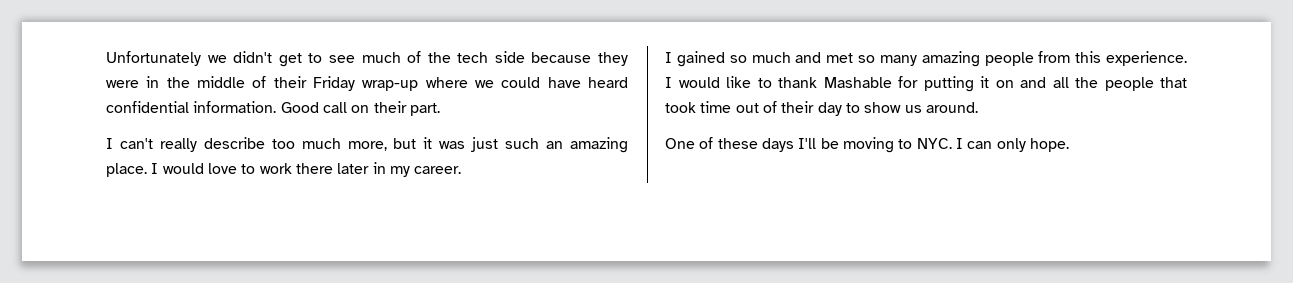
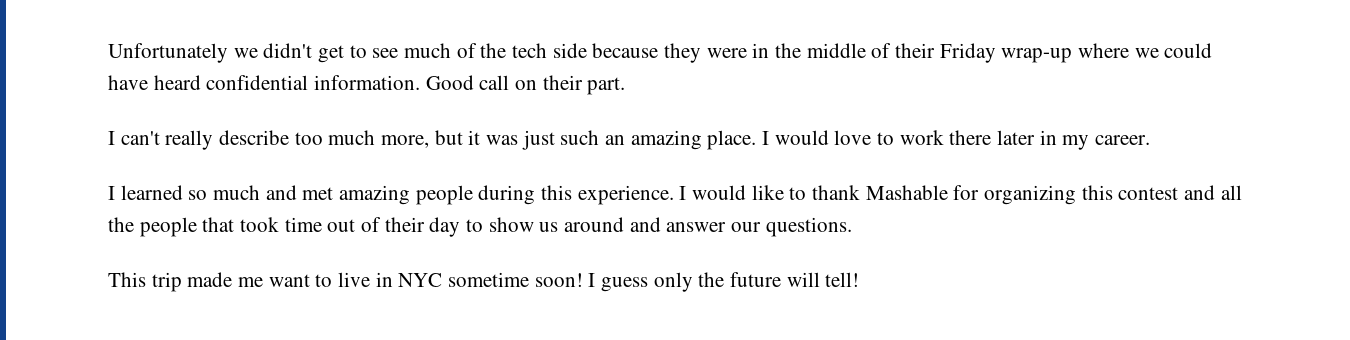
- I gained so much and met so many amazing people from this experience.
+ I learned so much and met amazing people during this experience.
- I would like to thank Mashable for putting it on and all the people that took time out of their day to show us around.
- One of these days I'll be moving to NYC. I can only hope.
+ I would like to thank Mashable for organizing this contest and all the people that took time out of their day to show us around and answer our questions.
+ This trip made me want to live in NYC sometime soon! I guess only the future will tell!

